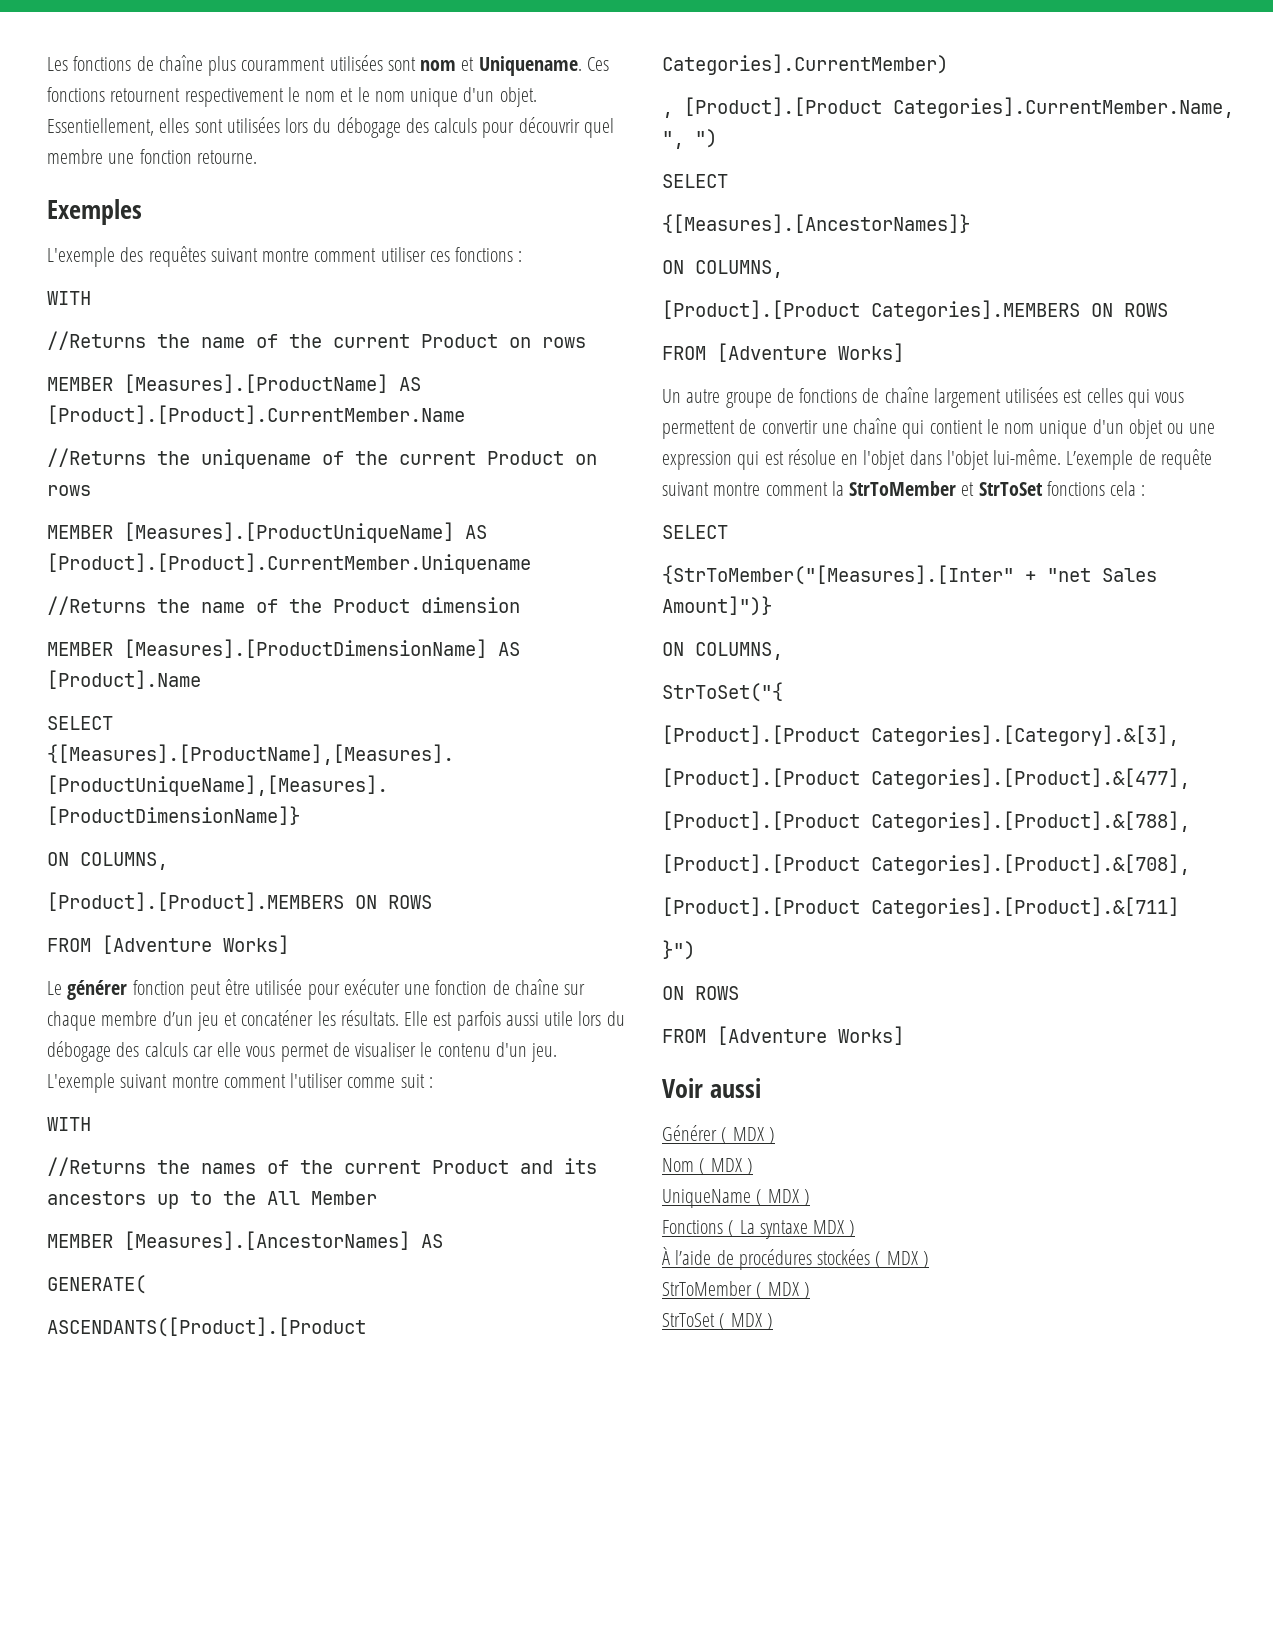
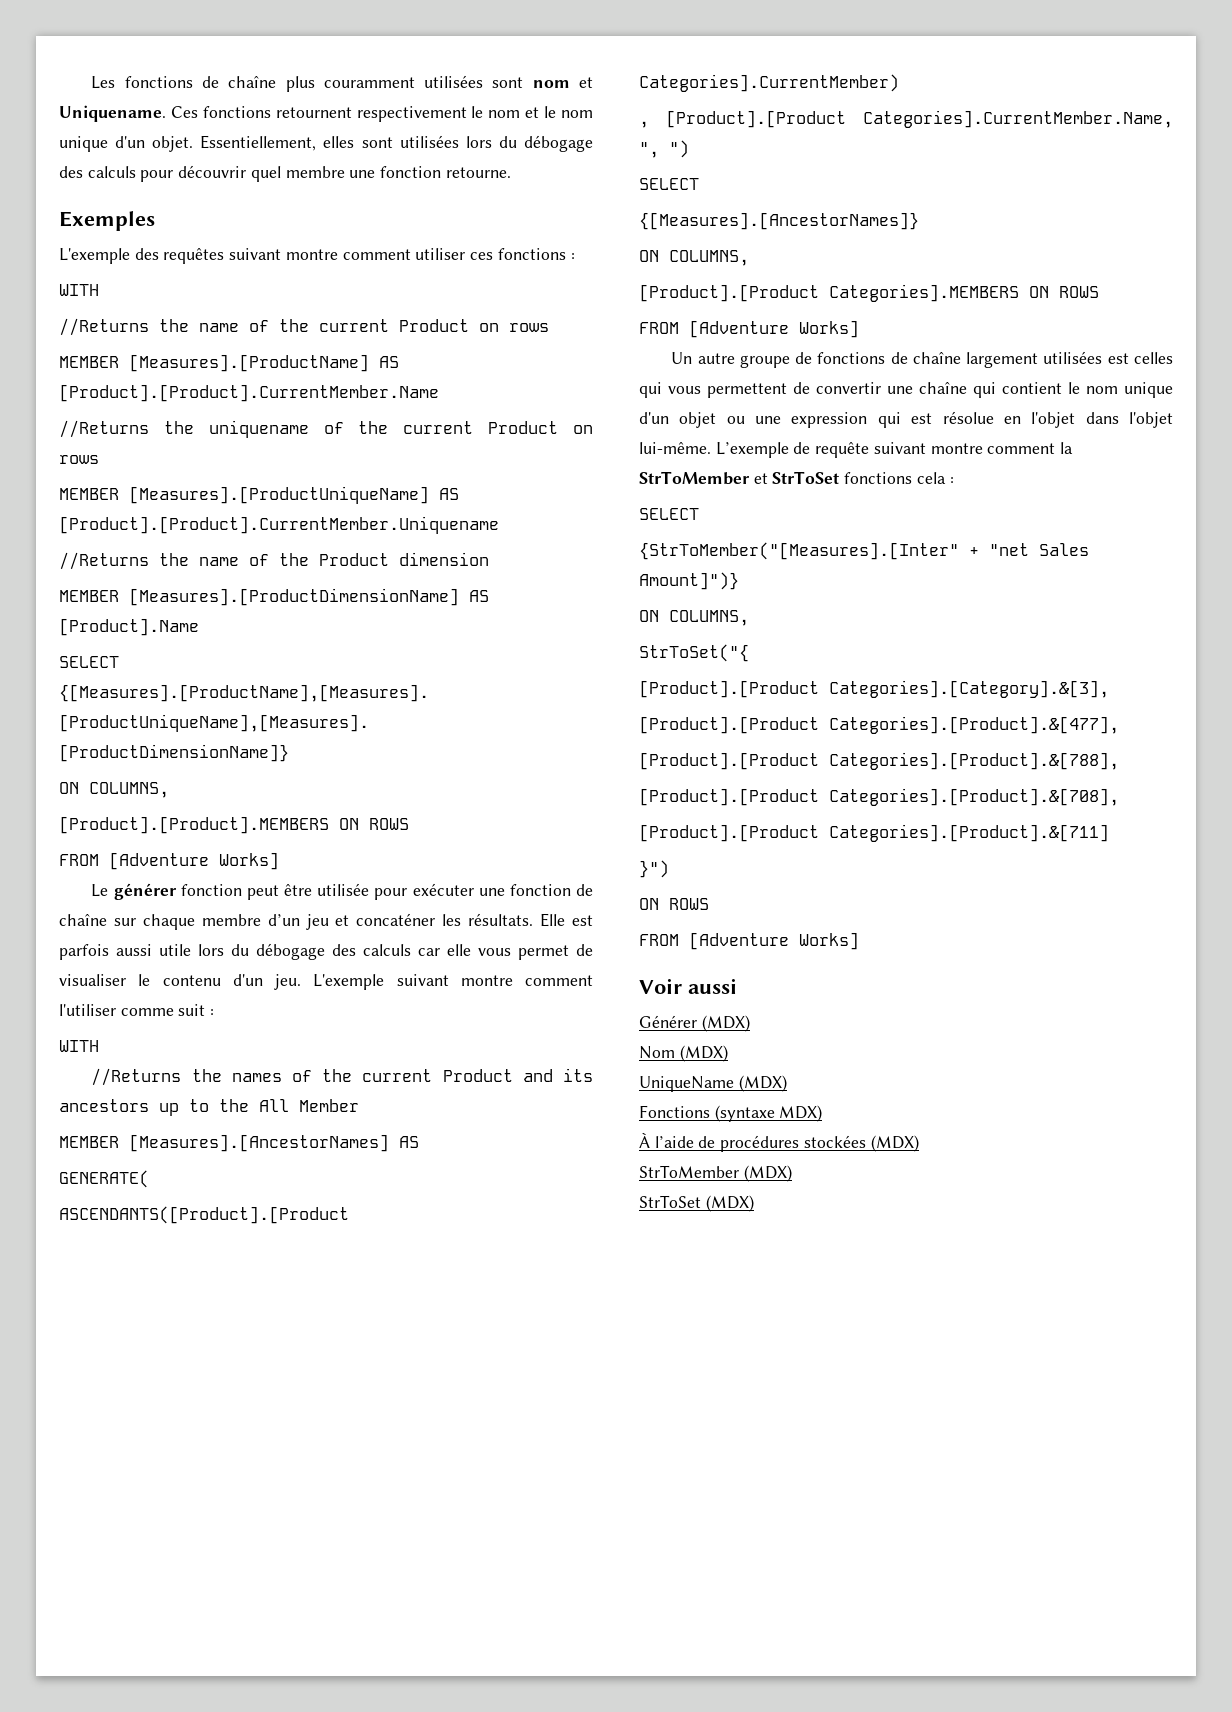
- Générer ( MDX )
- Nom ( MDX )
- UniqueName ( MDX )
- Fonctions ( La syntaxe MDX )
+ Générer (MDX)
+ Nom (MDX)
+ UniqueName (MDX)
+ Fonctions (syntaxe MDX)
- À l’aide de procédures stockées ( MDX )
- StrToMember ( MDX )
- StrToSet ( MDX )
+ À l’aide de procédures stockées (MDX)
+ StrToMember (MDX)
+ StrToSet (MDX)

